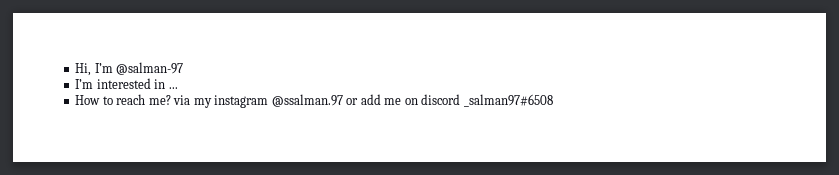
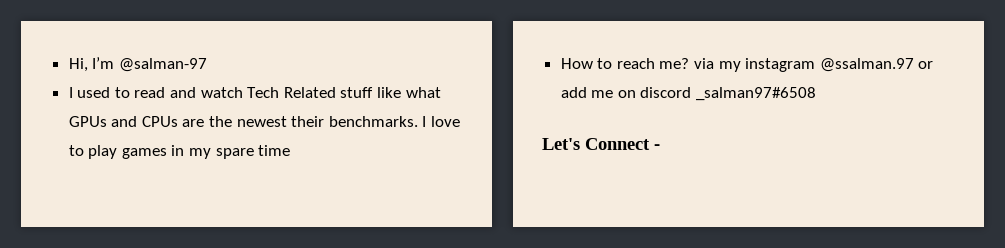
- I’m interested in ...
+ I used to read and watch Tech Related stuff like what GPUs and CPUs are the newest their benchmarks. I love to play games in my spare time
+ Let's Connect -

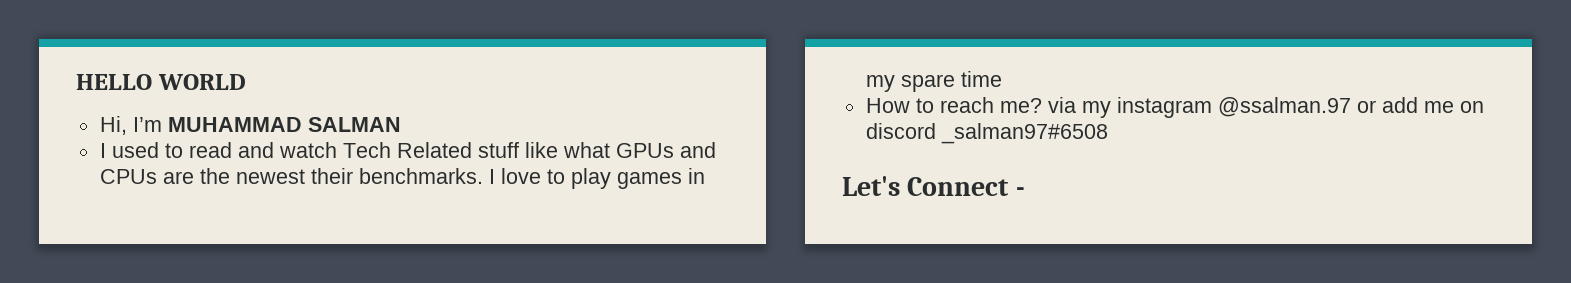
- Hi, I’m @salman-97
+ HELLO WORLD
+ Hi, I’m MUHAMMAD SALMAN

